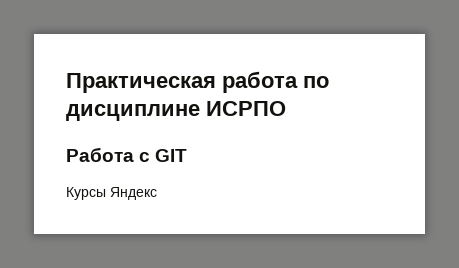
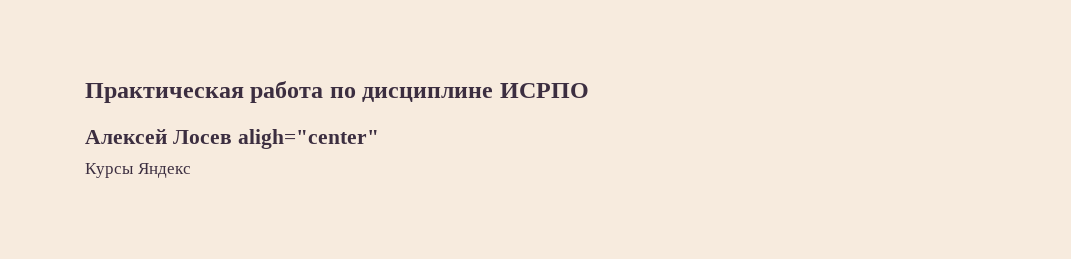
- Работа с GIT
+ Алексей Лосев aligh="center"

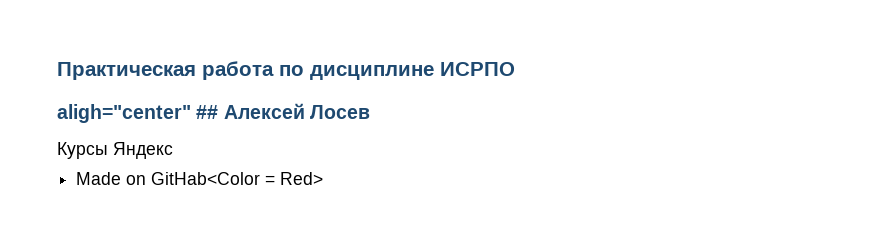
- Алексей Лосев aligh="center"
+ aligh="center" ## Алексей Лосев
+ Made on GitHab<Color = Red>

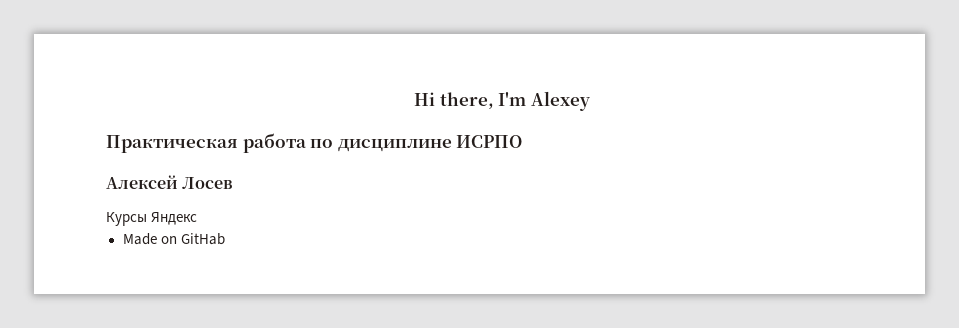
+ Hi there, I'm Alexey
- aligh="center" ## Алексей Лосев
+ Алексей Лосев
- Made on GitHab<Color = Red>
+ Made on GitHab

